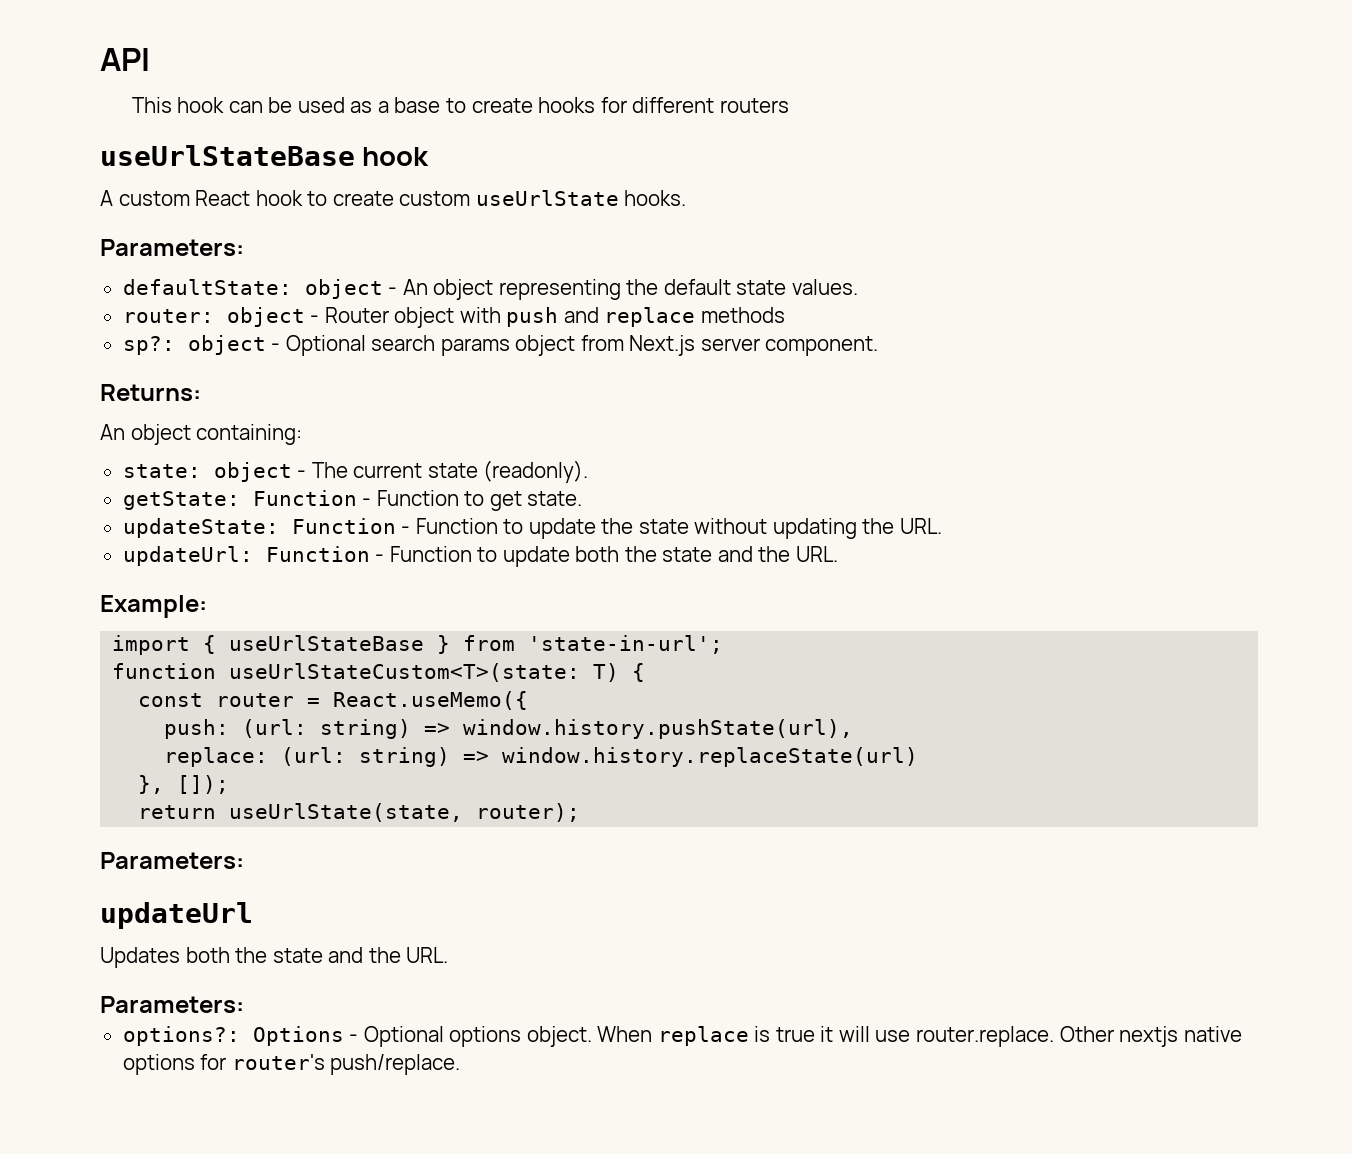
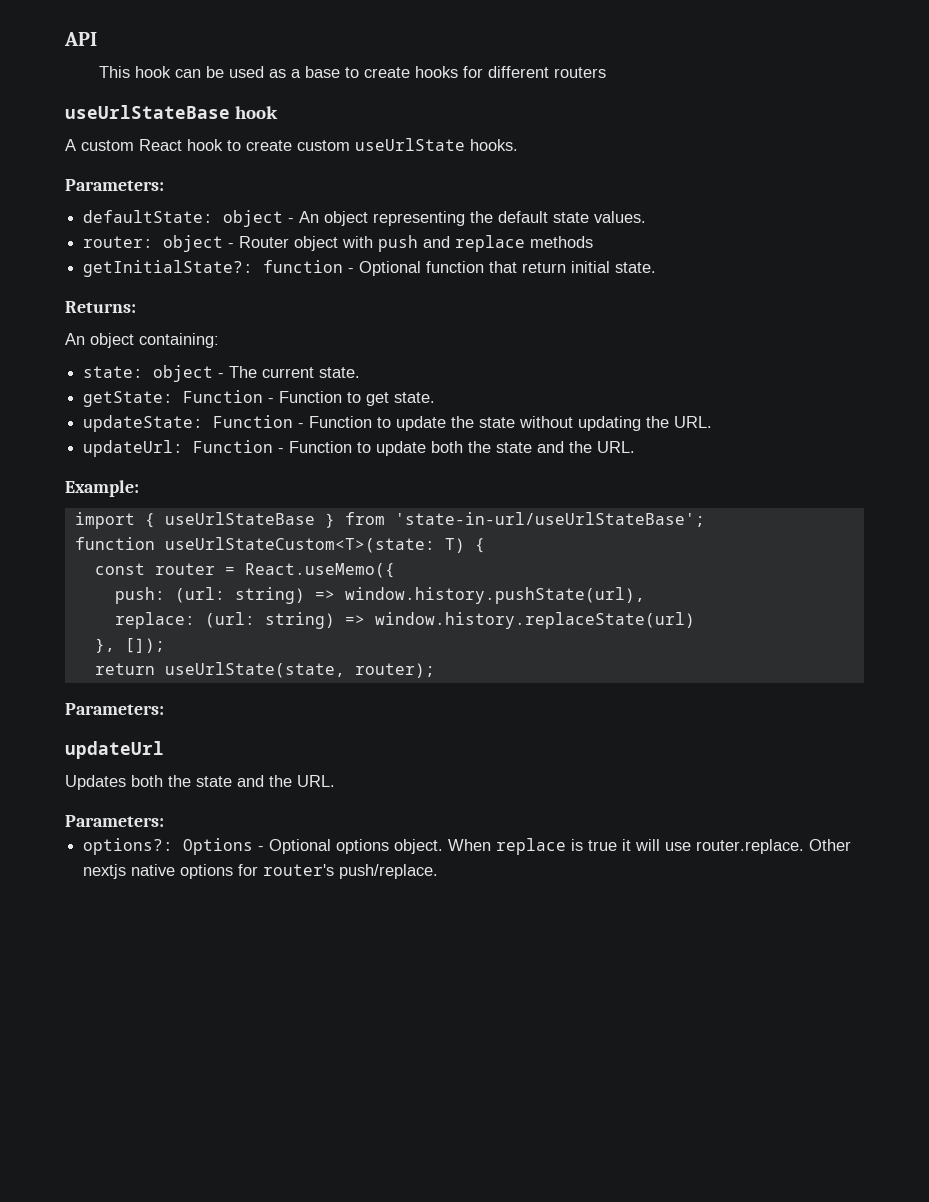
- sp?: object - Optional search params object from Next.js server component.
+ getInitialState?: function - Optional function that return initial state.
- state: object - The current state (readonly).
+ state: object - The current state.
- import { useUrlStateBase } from 'state-in-url';
+ import { useUrlStateBase } from 'state-in-url/useUrlStateBase';

